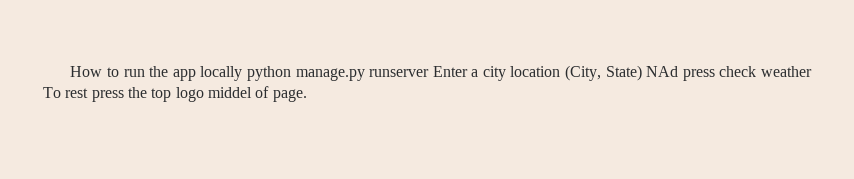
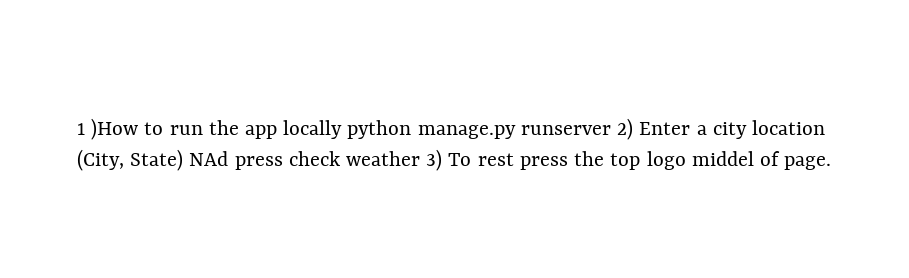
- How to run the app locally python manage.py runserver Enter a city location (City, State) NAd press check weather To rest press the top logo middel of page.
+ 1 )How to run the app locally python manage.py runserver 2) Enter a city location (City, State) NAd press check weather 3) To rest press the top logo middel of page.

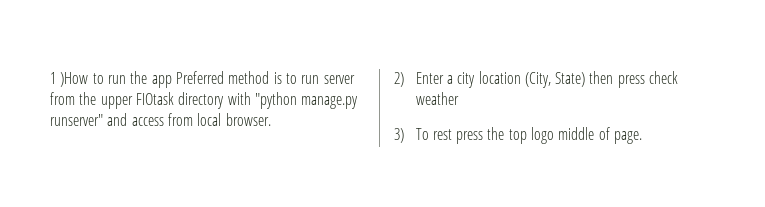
- 1 )How to run the app locally python manage.py runserver 2) Enter a city location (City, State) NAd press check weather 3) To rest press the top logo middel of page.
+ 1 )How to run the app Preferred method is to run server from the upper FIOtask directory with "python manage.py runserver" and access from local browser.
+ 2) Enter a city location (City, State) then press check weather
+ 3) To rest press the top logo middle of page.

